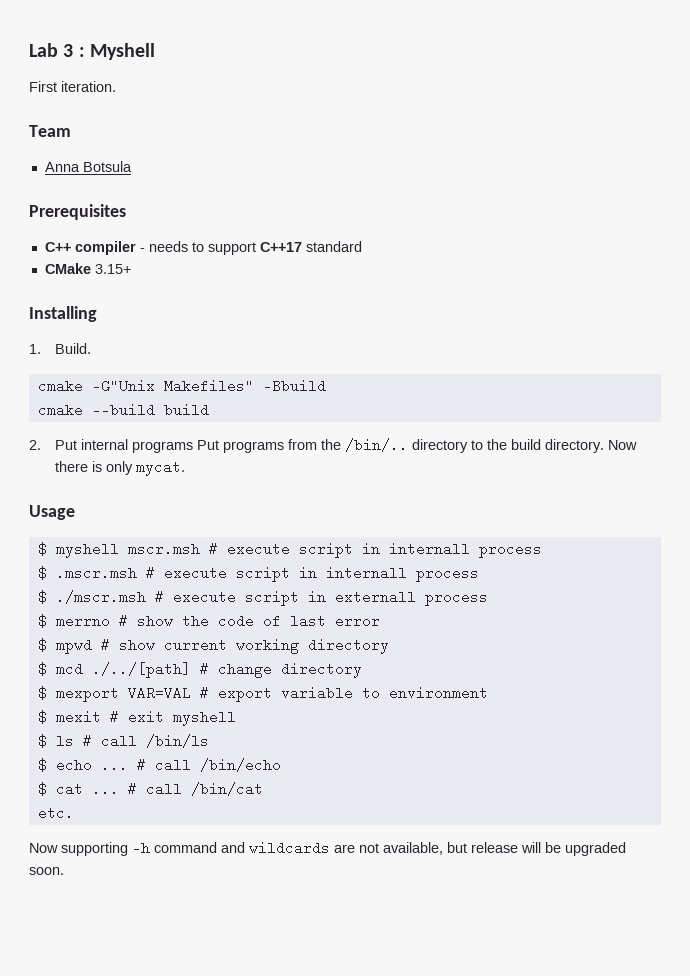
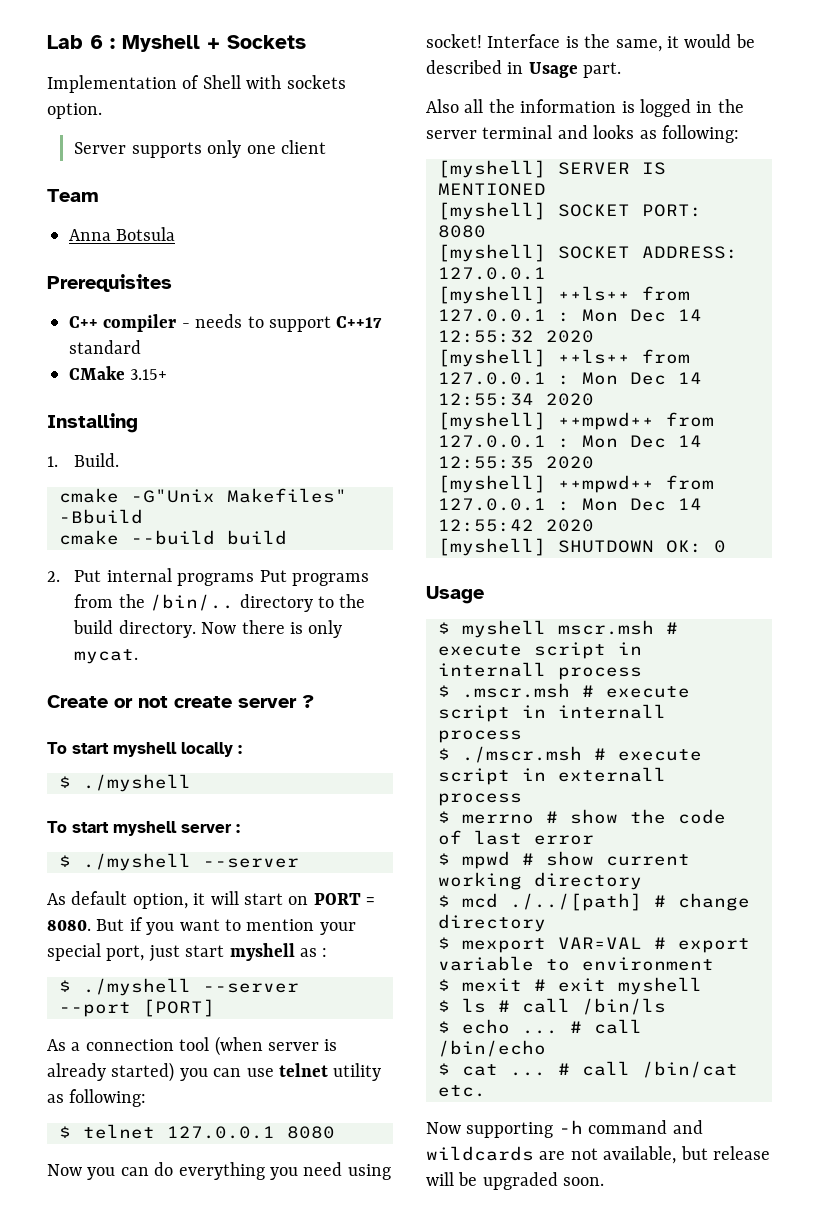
- Lab 3 : Myshell
- First iteration.
+ Lab 6 : Myshell + Sockets
+ Implementation of Shell with sockets option.
+ Server supports only one client
+ Create or not create server ?
+ To start myshell locally :
+ $ ./myshell
+ To start myshell server :
+ $ ./myshell --server
+ As default option, it will start on PORT = 8080. But if you want to mention your special port, just start myshell as :
+ $ ./myshell --server --port [PORT]
+ As a connection tool (when server is already started) you can use telnet utility as following:
+ $ telnet 127.0.0.1 8080
+ Now you can do everything you need using socket! Interface is the same, it would be described in Usage part.
+ Also all the information is logged in the server terminal and looks as following:
+ [myshell] SERVER IS MENTIONED
+ [myshell] SOCKET PORT: 8080
+ [myshell] SOCKET ADDRESS: 127.0.0.1
+ [myshell] ++ls++ from 127.0.0.1 : Mon Dec 14 12:55:32 2020
+ [myshell] ++ls++ from 127.0.0.1 : Mon Dec 14 12:55:34 2020
+ [myshell] ++mpwd++ from 127.0.0.1 : Mon Dec 14 12:55:35 2020
+ [myshell] ++mpwd++ from 127.0.0.1 : Mon Dec 14 12:55:42 2020
+ [myshell] SHUTDOWN OK: 0

